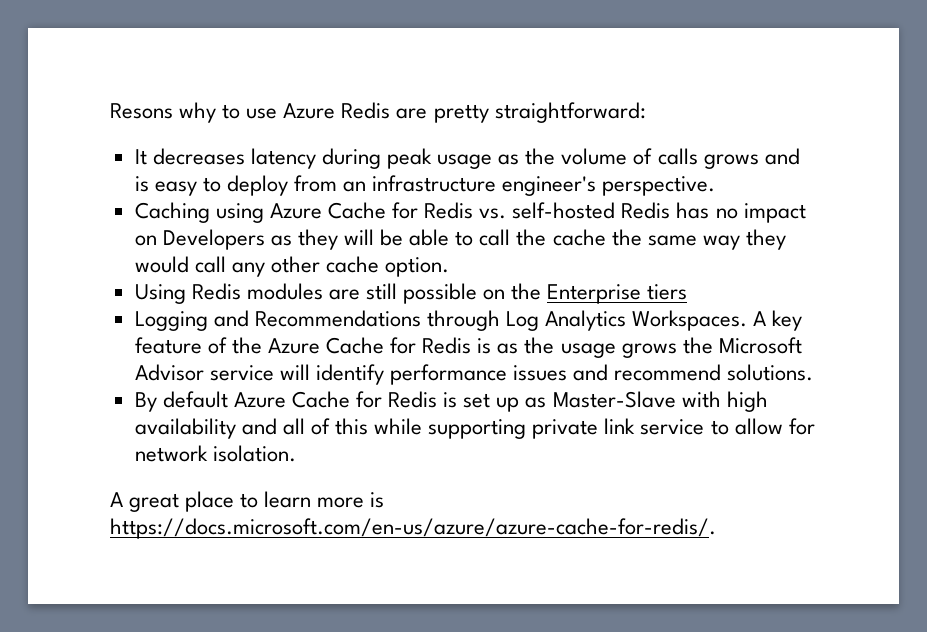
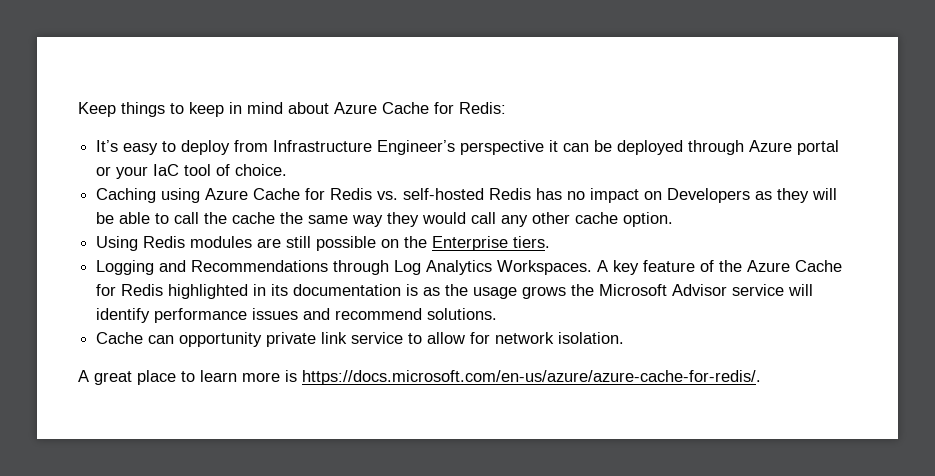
- Resons why to use Azure Redis are pretty straightforward:
- It decreases latency during peak usage as the volume of calls grows and is easy to deploy from an infrastructure engineer's perspective.
+ Keep things to keep in mind about Azure Cache for Redis:
+ It’s easy to deploy from Infrastructure Engineer’s perspective it can be deployed through Azure portal or your IaC tool of choice.
- Using Redis modules are still possible on the Enterprise tiers
+ Using Redis modules are still possible on the Enterprise tiers.
- A key feature of the Azure Cache for Redis is as the usage grows the Microsoft Advisor service will identify performance issues and recommend solutions.
+ A key feature of the Azure Cache for Redis highlighted in its documentation is as the usage grows the Microsoft Advisor service will identify performance issues and recommend solutions.
- By default Azure Cache for Redis is set up as Master-Slave with high availability and all of this while supporting private link service to allow for network isolation.
+ Cache can opportunity private link service to allow for network isolation.

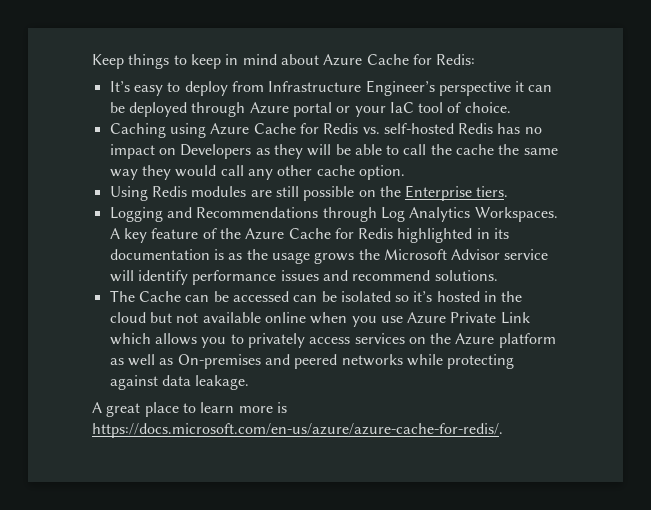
- Cache can opportunity private link service to allow for network isolation.
+ The Cache can be accessed can be isolated so it’s hosted in the cloud but not available online when you use Azure Private Link which allows you to privately access services on the Azure platform as well as On-premises and peered networks while protecting against data leakage.

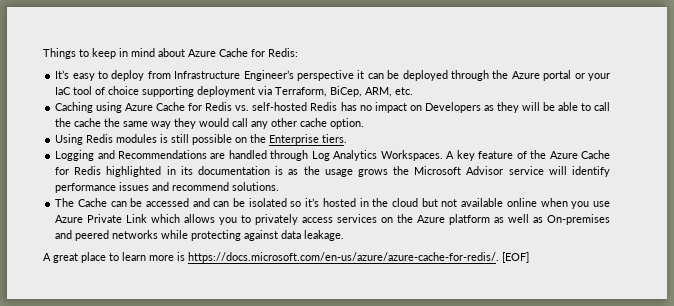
- Keep things to keep in mind about Azure Cache for Redis:
+ Things to keep in mind about Azure Cache for Redis:
- It’s easy to deploy from Infrastructure Engineer’s perspective it can be deployed through Azure portal or your IaC tool of choice.
+ It’s easy to deploy from Infrastructure Engineer’s perspective it can be deployed through the Azure portal or your IaC tool of choice supporting deployment via Terraform, BiCep, ARM, etc.
- Using Redis modules are still possible on the Enterprise tiers.
+ Using Redis modules is still possible on the Enterprise tiers.
- Logging and Recommendations through Log Analytics Workspaces.
+ Logging and Recommendations are handled through Log Analytics Workspaces.
- The Cache can be accessed can be isolated so it’s hosted in the cloud but not available online when you use Azure Private Link which allows you to privately access services on the Azure platform as well as On-premises and peered networks while protecting against data leakage.
+ The Cache can be accessed and can be isolated so it’s hosted in the cloud but not available online when you use Azure Private Link which allows you to privately access services on the Azure platform as well as On-premises and peered networks while protecting against data leakage.
- A great place to learn more is https://docs.microsoft.com/en-us/azure/azure-cache-for-redis/.
+ A great place to learn more is https://docs.microsoft.com/en-us/azure/azure-cache-for-redis/. [EOF]

